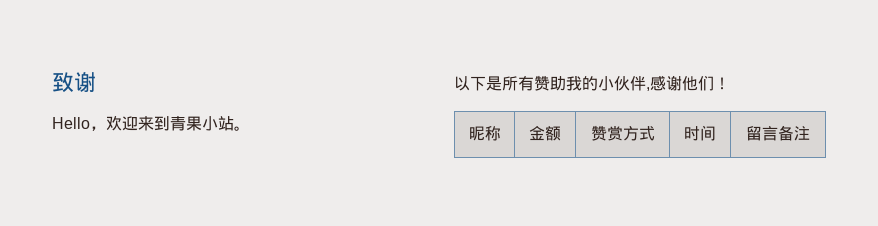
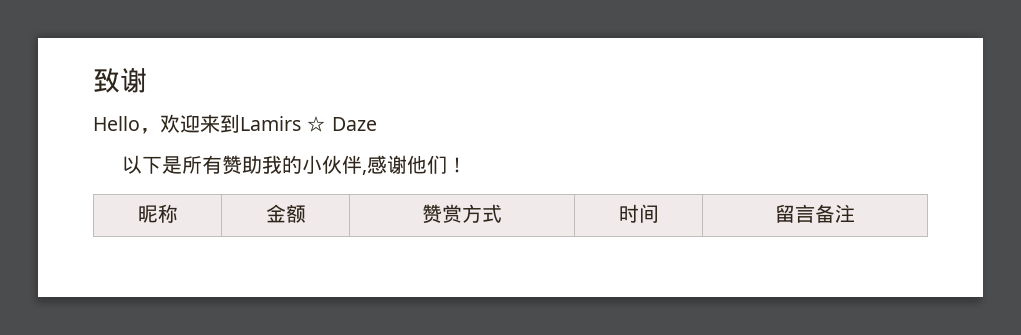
- Hello，欢迎来到青果小站。
+ Hello，欢迎来到Lamirs ☆ Daze

